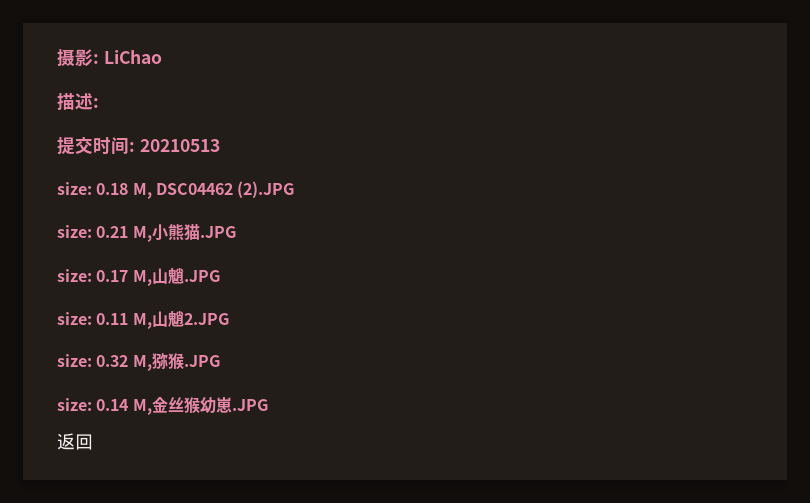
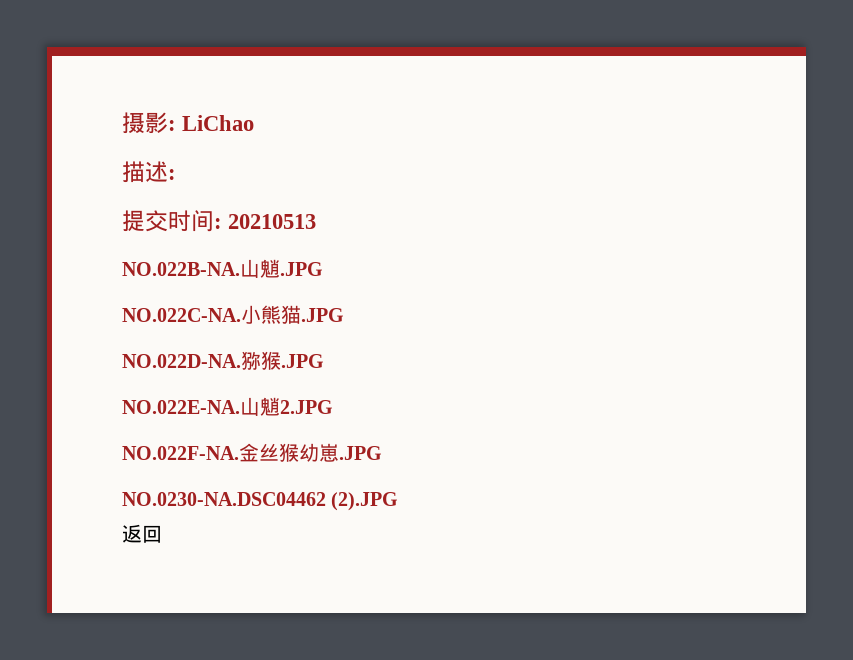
- size: 0.18 M, DSC04462 (2).JPG
- size: 0.21 M,小熊猫.JPG
- size: 0.17 M,山魈.JPG
- size: 0.11 M,山魈2.JPG
- size: 0.32 M,猕猴.JPG
- size: 0.14 M,金丝猴幼崽.JPG
+ NO.022B-NA.山魈.JPG
+ NO.022C-NA.小熊猫.JPG
+ NO.022D-NA.猕猴.JPG
+ NO.022E-NA.山魈2.JPG
+ NO.022F-NA.金丝猴幼崽.JPG
+ NO.0230-NA.DSC04462 (2).JPG

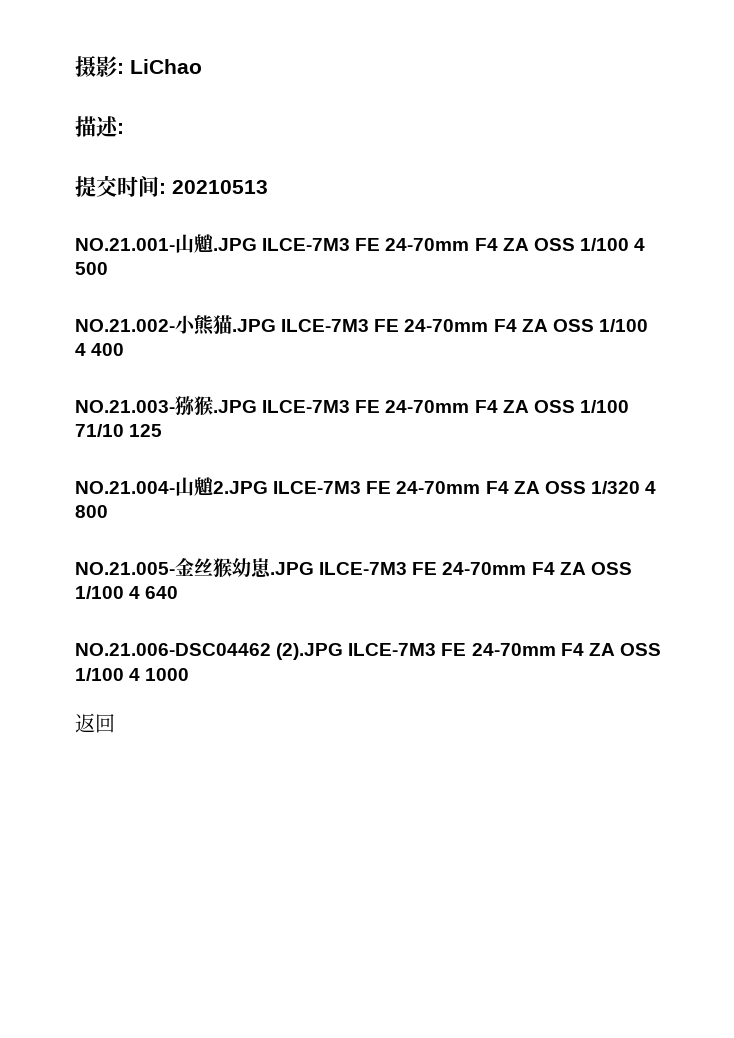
- NO.022B-NA.山魈.JPG
- NO.022C-NA.小熊猫.JPG
- NO.022D-NA.猕猴.JPG
- NO.022E-NA.山魈2.JPG
- NO.022F-NA.金丝猴幼崽.JPG
- NO.0230-NA.DSC04462 (2).JPG
+ NO.21.001-山魈.JPG ILCE-7M3 FE 24-70mm F4 ZA OSS 1/100 4 500
+ NO.21.002-小熊猫.JPG ILCE-7M3 FE 24-70mm F4 ZA OSS 1/100 4 400
+ NO.21.003-猕猴.JPG ILCE-7M3 FE 24-70mm F4 ZA OSS 1/100 71/10 125
+ NO.21.004-山魈2.JPG ILCE-7M3 FE 24-70mm F4 ZA OSS 1/320 4 800
+ NO.21.005-金丝猴幼崽.JPG ILCE-7M3 FE 24-70mm F4 ZA OSS 1/100 4 640
+ NO.21.006-DSC04462 (2).JPG ILCE-7M3 FE 24-70mm F4 ZA OSS 1/100 4 1000

